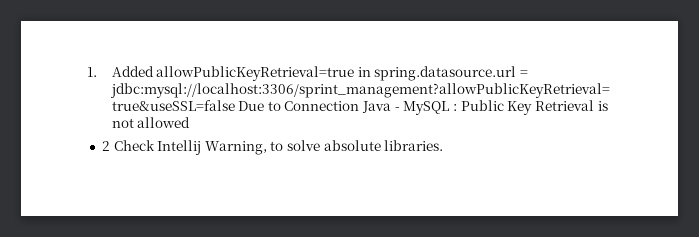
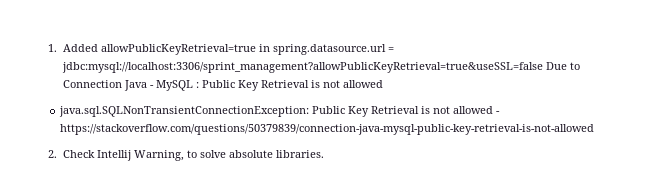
- 2 Check Intellij Warning, to solve absolute libraries.
+ java.sql.SQLNonTransientConnectionException: Public Key Retrieval is not allowed - https://stackoverflow.com/questions/50379839/connection-java-mysql-public-key-retrieval-is-not-allowed
+ 2. Check Intellij Warning, to solve absolute libraries.

